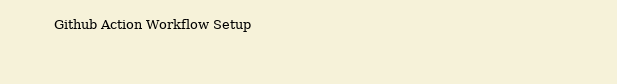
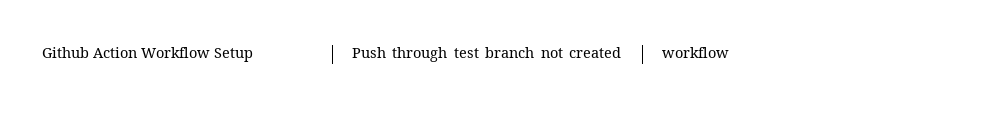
+ Push through test branch not created workflow

